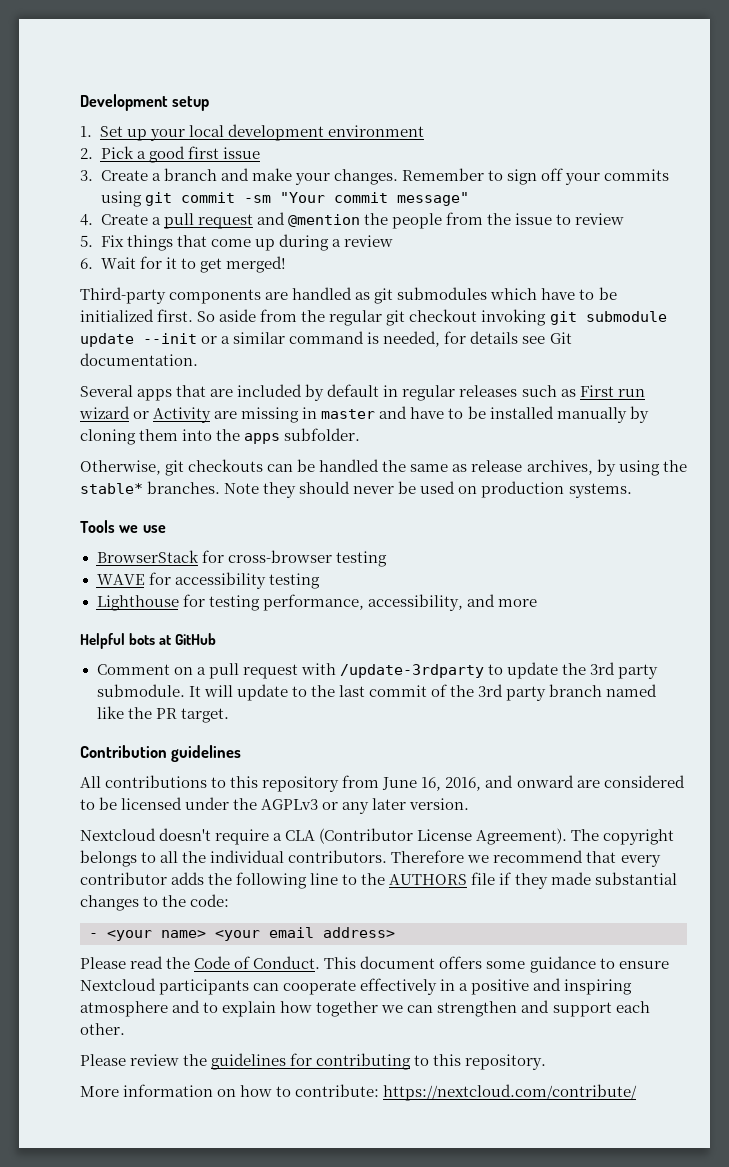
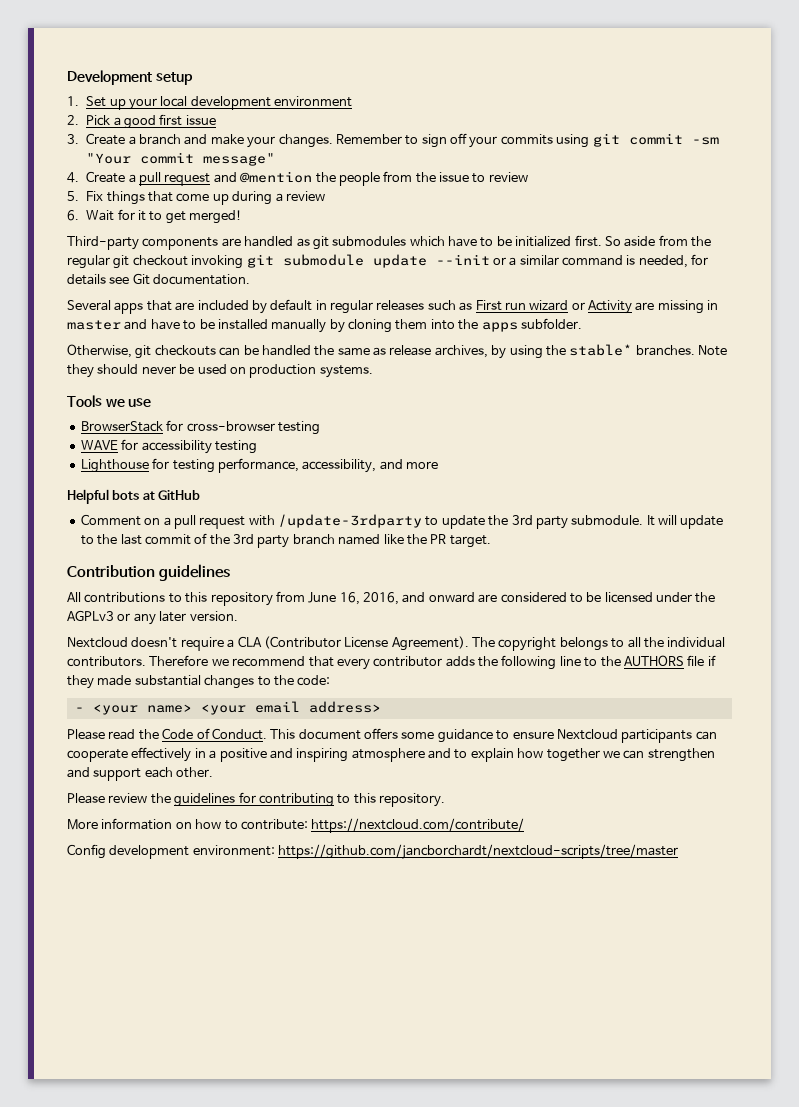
+ Config development environment: https://github.com/jancborchardt/nextcloud-scripts/tree/master

